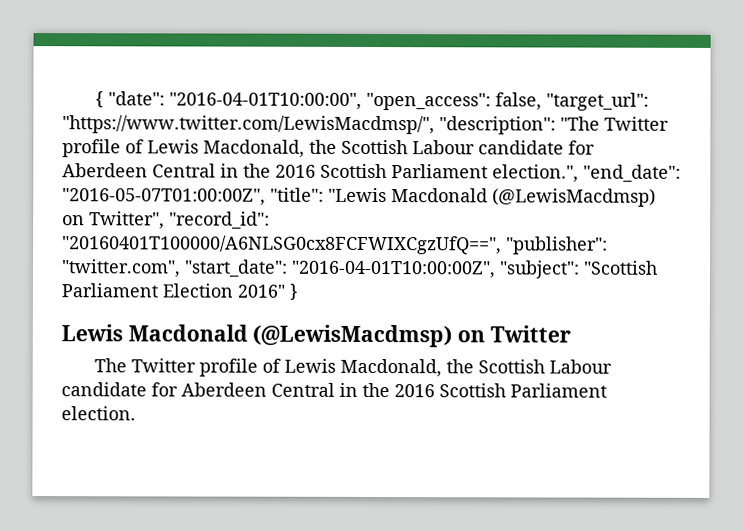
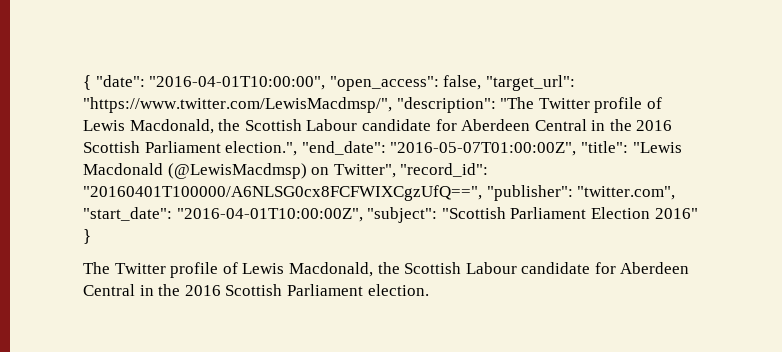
- Lewis Macdonald (@LewisMacdmsp) on Twitter

